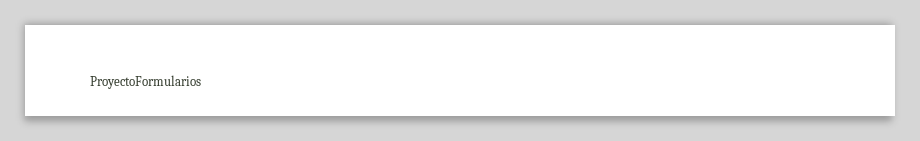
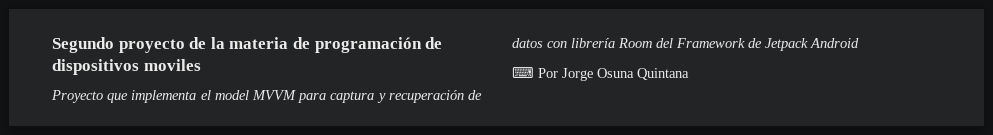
- ProyectoFormularios
+ Segundo proyecto de la materia de programación de dispositivos moviles
+ Proyecto que implementa el model MVVM para captura y recuperación de datos con librería Room del Framework de Jetpack Android
+ ⌨ Por Jorge Osuna Quintana

